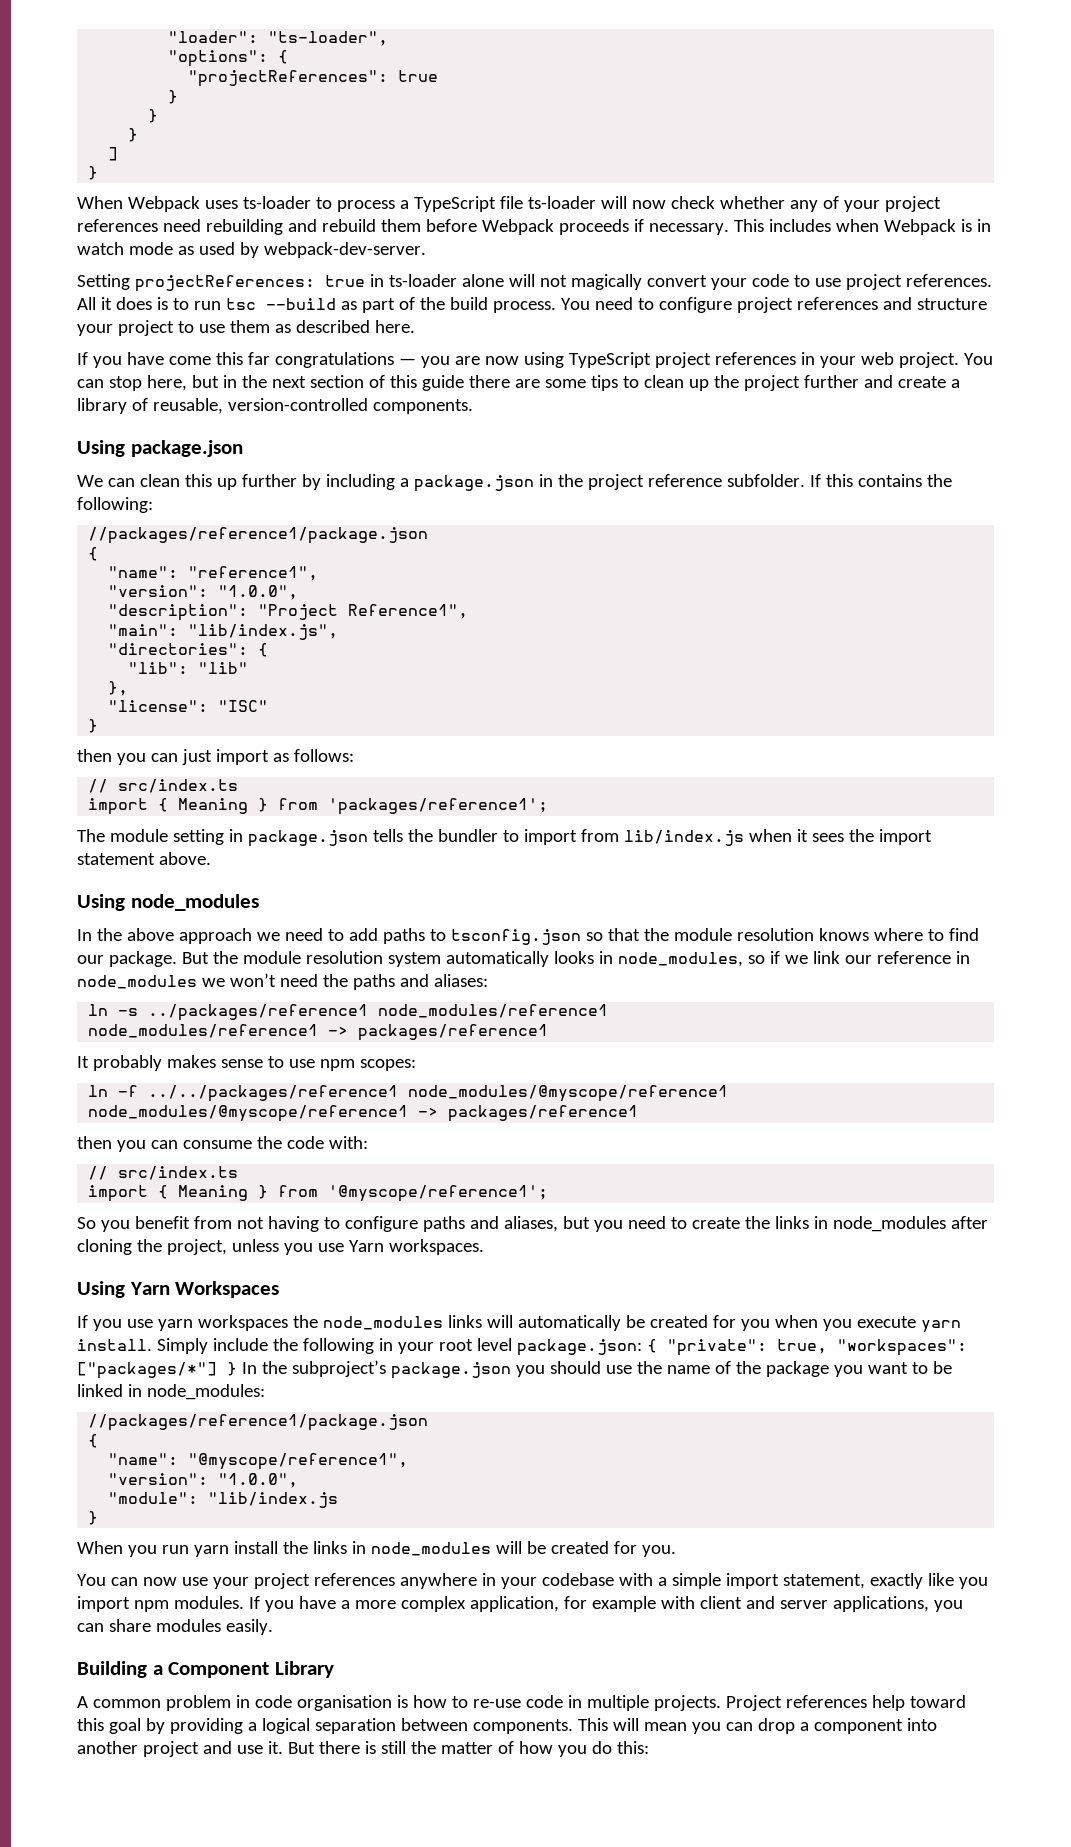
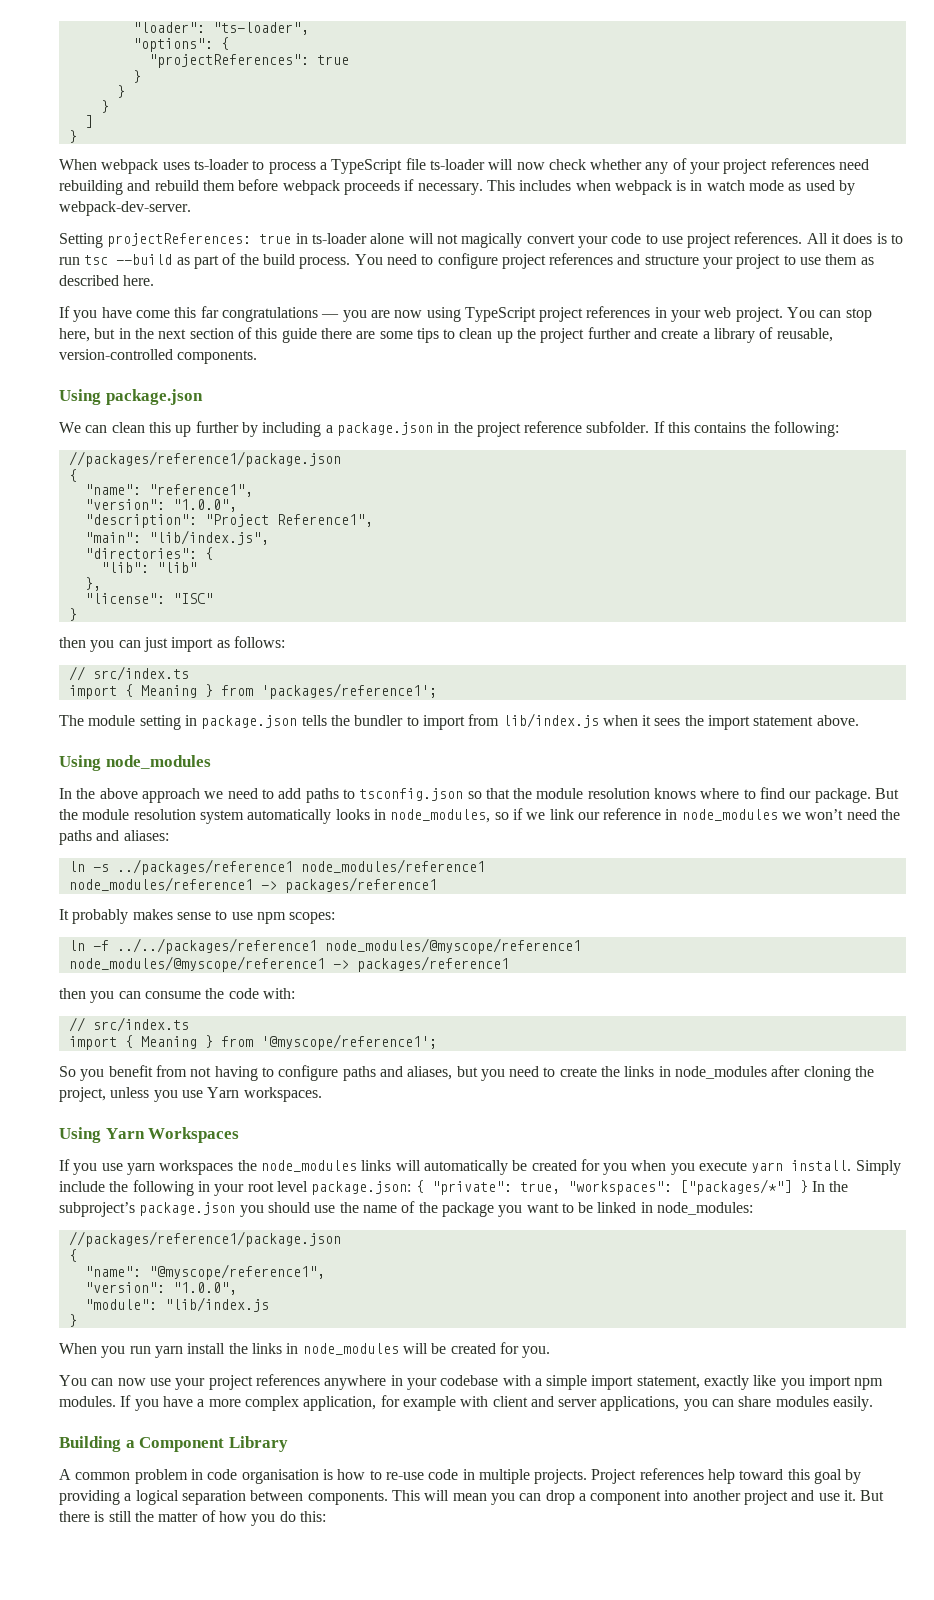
- When Webpack uses ts-loader to process a TypeScript file ts-loader will now check whether any of your project references need rebuilding and rebuild them before Webpack proceeds if necessary.
+ When webpack uses ts-loader to process a TypeScript file ts-loader will now check whether any of your project references need rebuilding and rebuild them before webpack proceeds if necessary.
- This includes when Webpack is in watch mode as used by webpack-dev-server.
+ This includes when webpack is in watch mode as used by webpack-dev-server.

